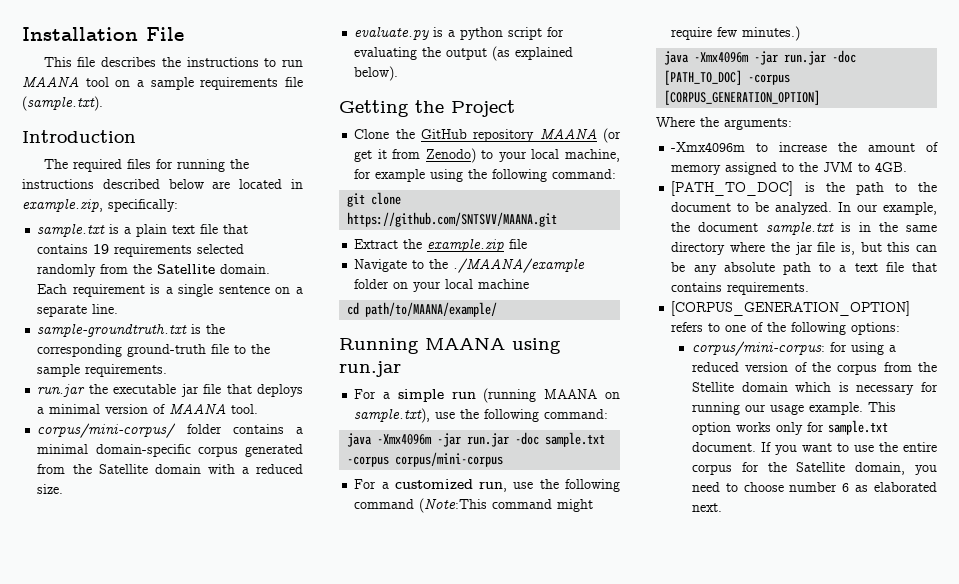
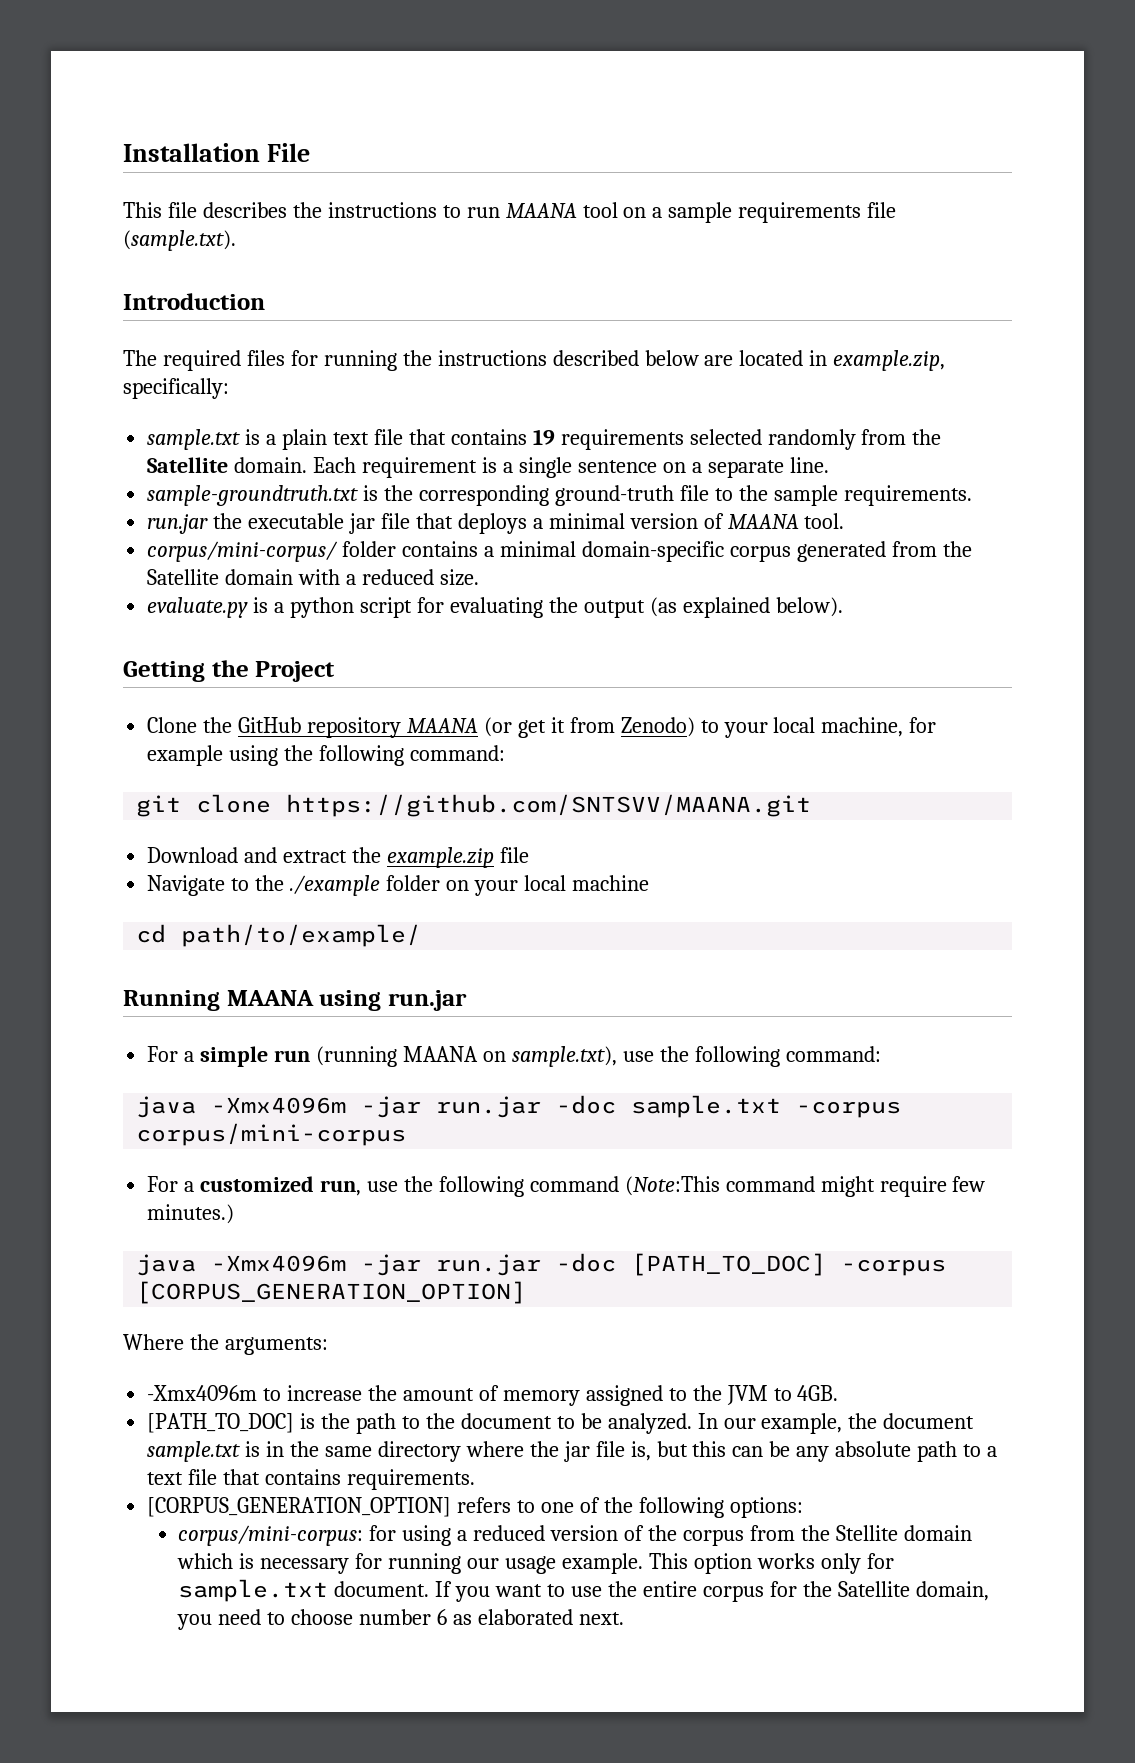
- Extract the example.zip file
+ Download and extract the example.zip file
- Navigate to the ./MAANA/example folder on your local machine
+ Navigate to the ./example folder on your local machine
- cd path/to/MAANA/example/
+ cd path/to/example/

